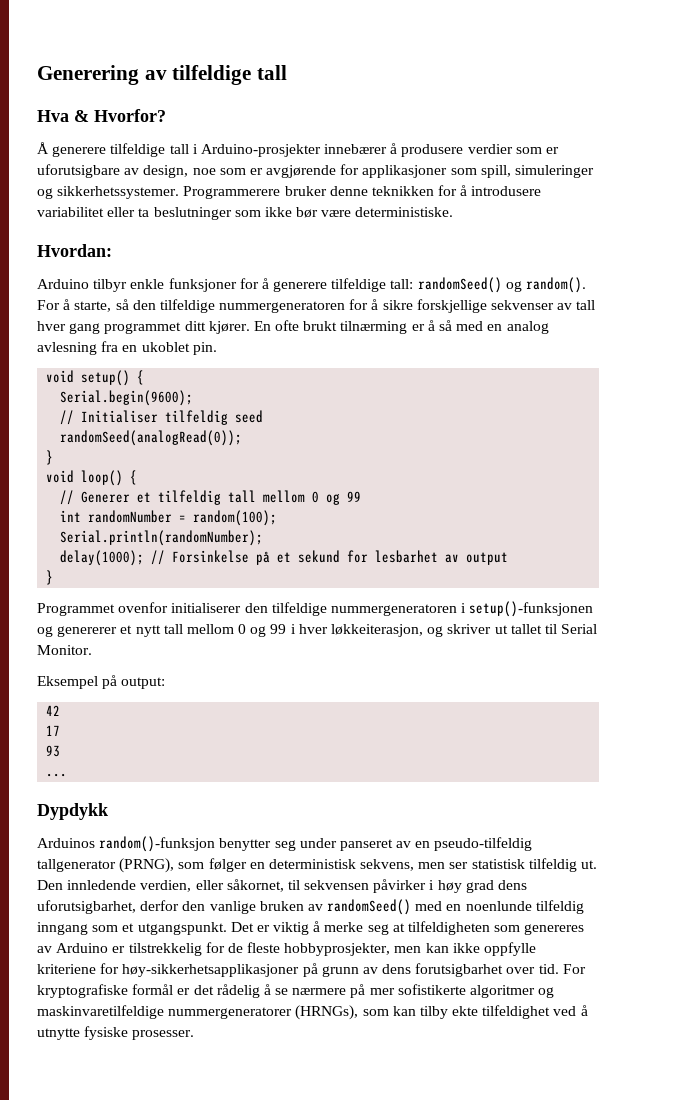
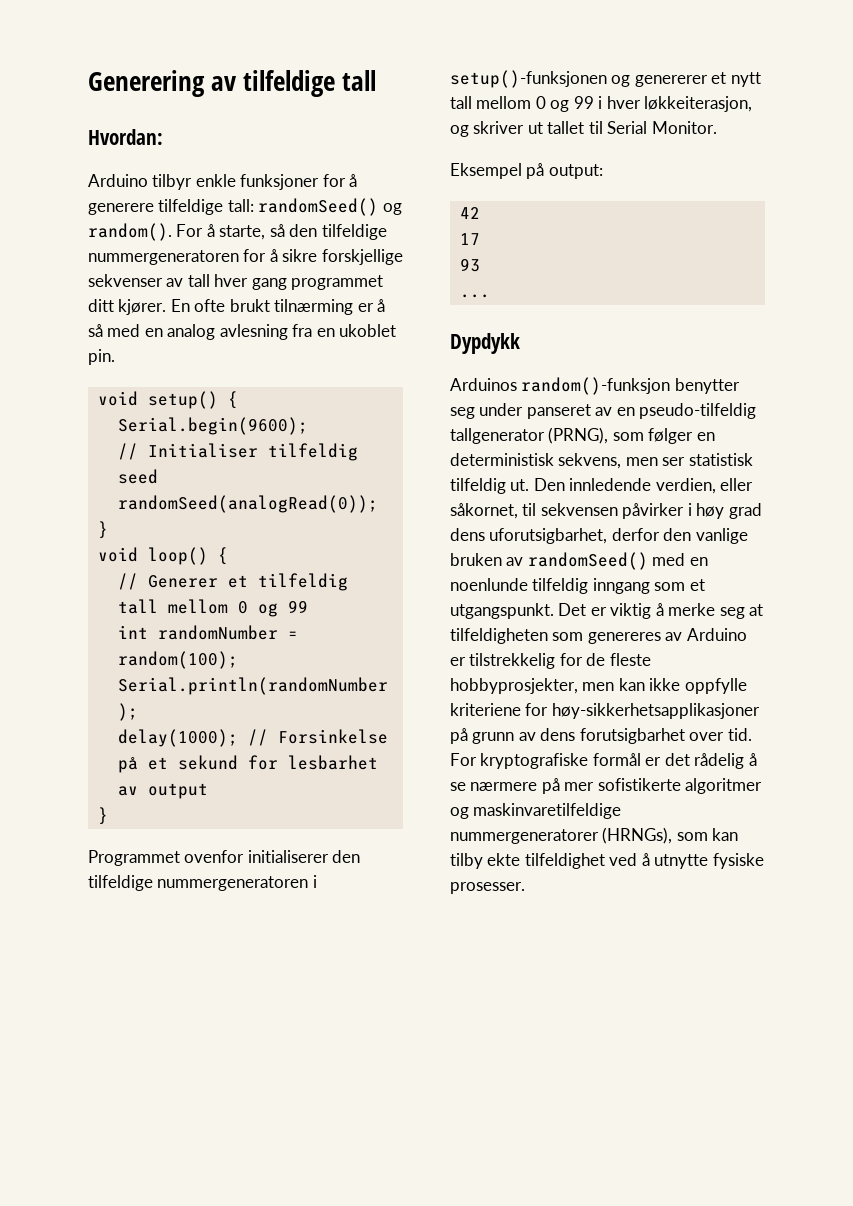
- Hva & Hvorfor?
- Å generere tilfeldige tall i Arduino-prosjekter innebærer å produsere verdier som er uforutsigbare av design, noe som er avgjørende for applikasjoner som spill, simuleringer og sikkerhetssystemer. Programmerere bruker denne teknikken for å introdusere variabilitet eller ta beslutninger som ikke bør være deterministiske.

